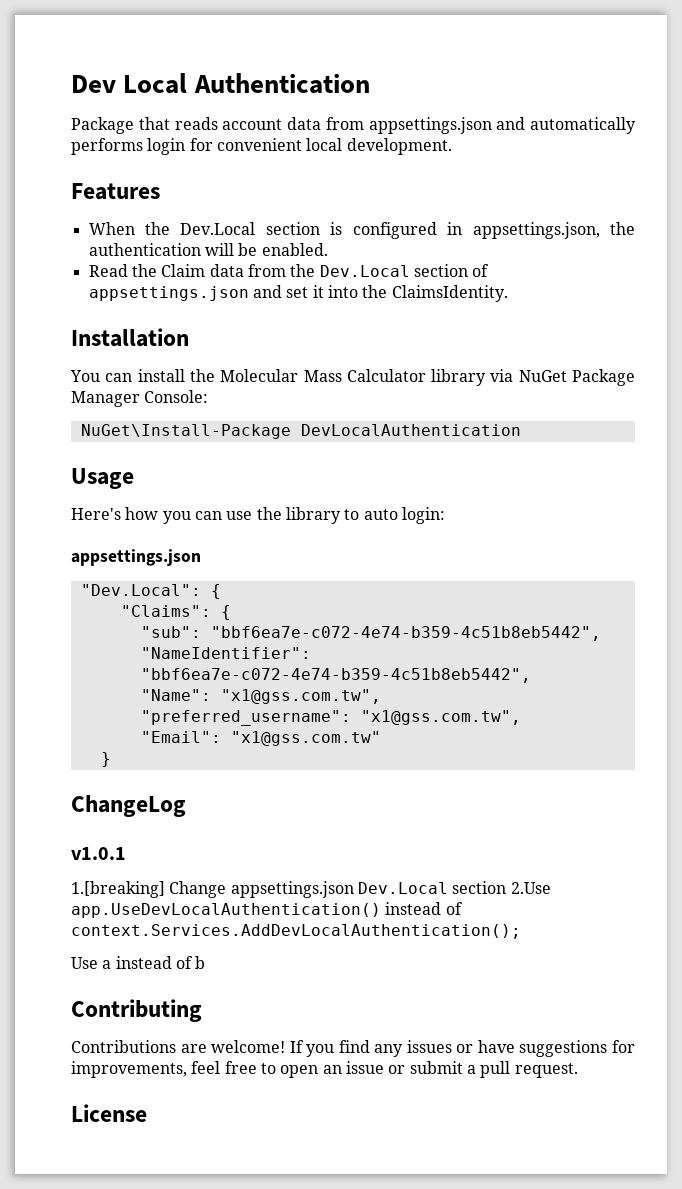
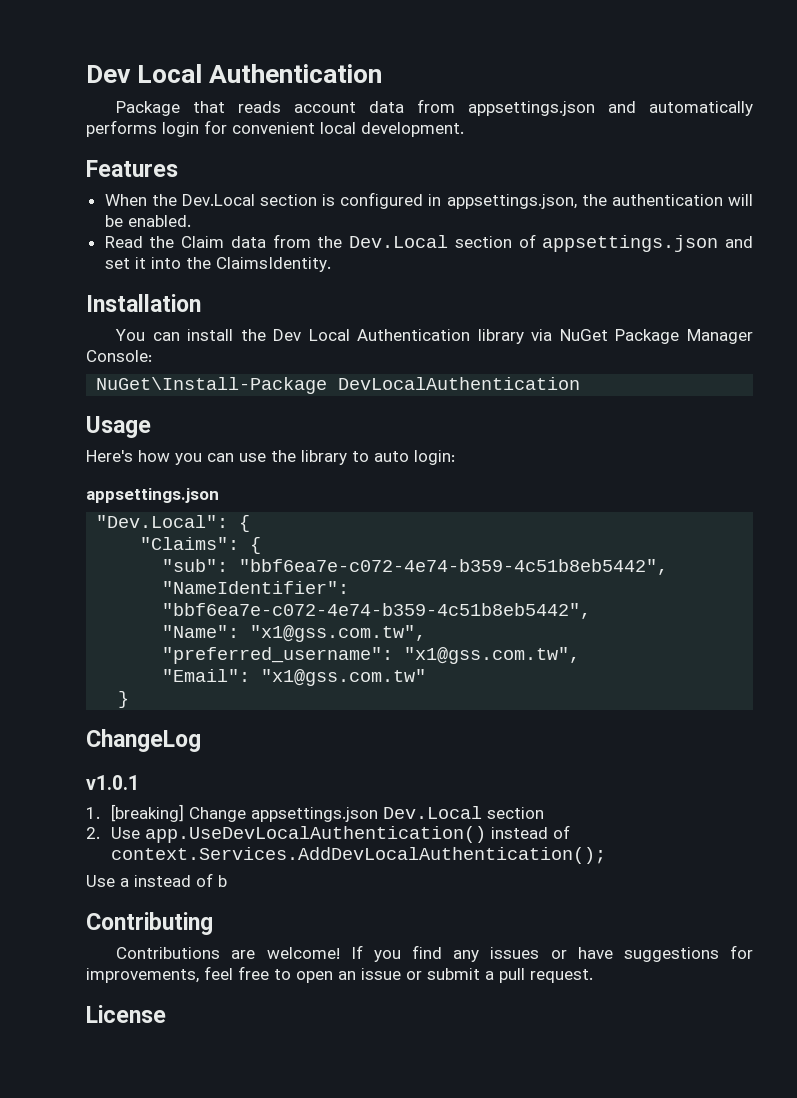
- You can install the Molecular Mass Calculator library via NuGet Package Manager Console:
+ You can install the Dev Local Authentication library via NuGet Package Manager Console:
- 1.[breaking] Change appsettings.json Dev.Local section 2.Use app.UseDevLocalAuthentication() instead of context.Services.AddDevLocalAuthentication();
+ 1. [breaking] Change appsettings.json Dev.Local section
+ 2. Use app.UseDevLocalAuthentication() instead of context.Services.AddDevLocalAuthentication();

